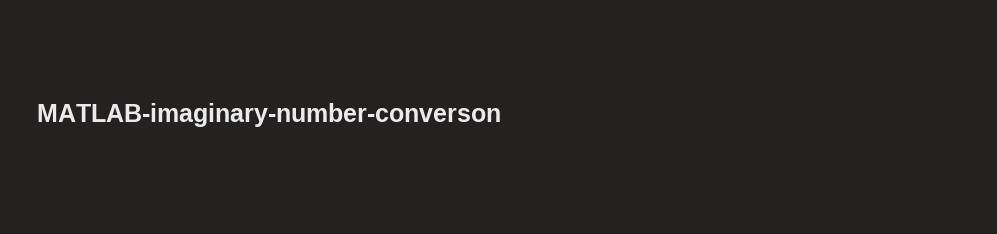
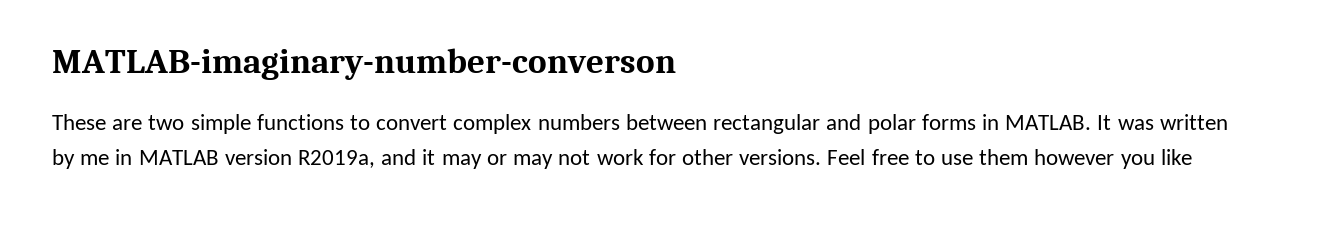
+ These are two simple functions to convert complex numbers between rectangular and polar forms in MATLAB. It was written by me in MATLAB version R2019a, and it may or may not work for other versions. Feel free to use them however you like

